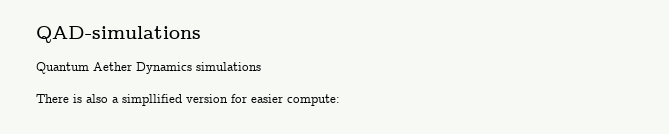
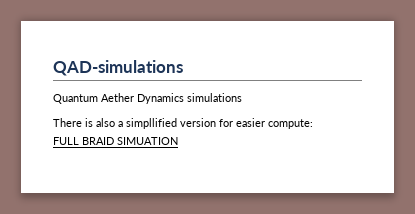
+ FULL BRAID SIMUATION

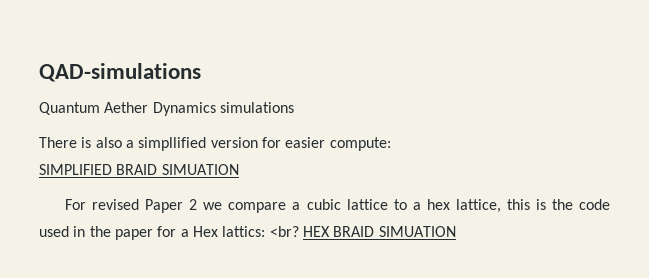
- FULL BRAID SIMUATION
+ SIMPLIFIED BRAID SIMUATION
+ For revised Paper 2 we compare a cubic lattice to a hex lattice, this is the code used in the paper for a Hex lattics: <br? HEX BRAID SIMUATION

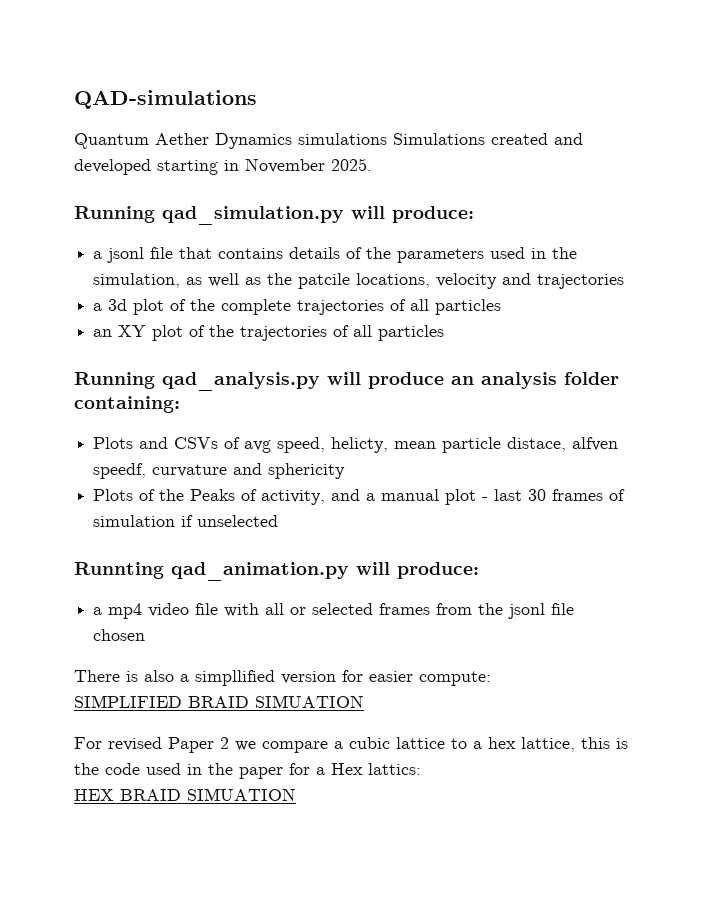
- Quantum Aether Dynamics simulations
+ Quantum Aether Dynamics simulations Simulations created and developed starting in November 2025.
+ Running qad_simulation.py will produce:
+ a jsonl file that contains details of the parameters used in the simulation, as well as the patcile locations, velocity and trajectories
+ a 3d plot of the complete trajectories of all particles
+ an XY plot of the trajectories of all particles
+ Running qad_analysis.py will produce an analysis folder containing:
+ Plots and CSVs of avg speed, helicty, mean particle distace, alfven speedf, curvature and sphericity
+ Plots of the Peaks of activity, and a manual plot - last 30 frames of simulation if unselected
+ Runnting qad_animation.py will produce:
+ a mp4 video file with all or selected frames from the jsonl file chosen
- For revised Paper 2 we compare a cubic lattice to a hex lattice, this is the code used in the paper for a Hex lattics: <br? HEX BRAID SIMUATION
+ For revised Paper 2 we compare a cubic lattice to a hex lattice, this is the code used in the paper for a Hex lattics:
+ HEX BRAID SIMUATION

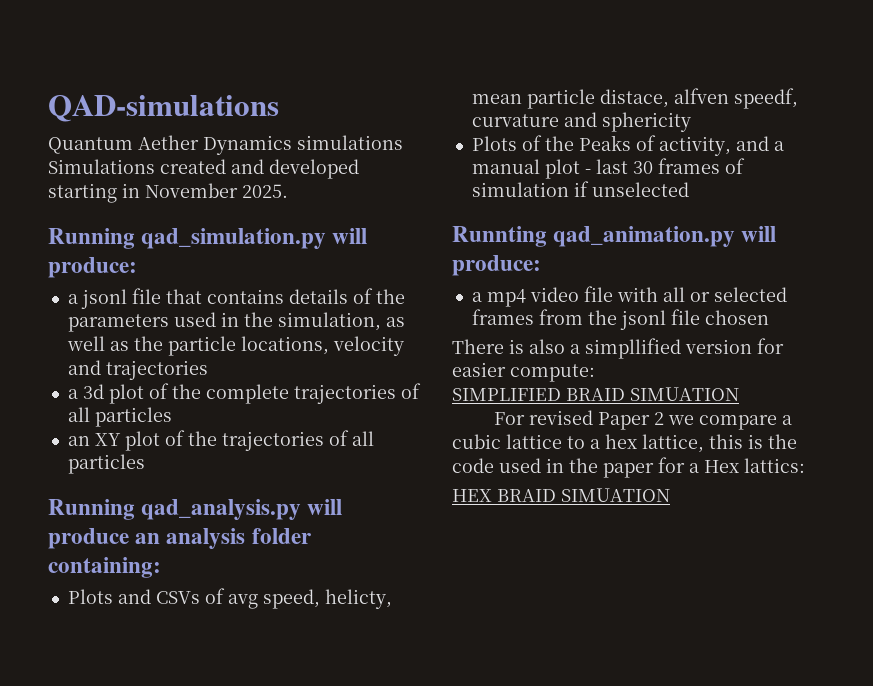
- a jsonl file that contains details of the parameters used in the simulation, as well as the patcile locations, velocity and trajectories
+ a jsonl file that contains details of the parameters used in the simulation, as well as the particle locations, velocity and trajectories

